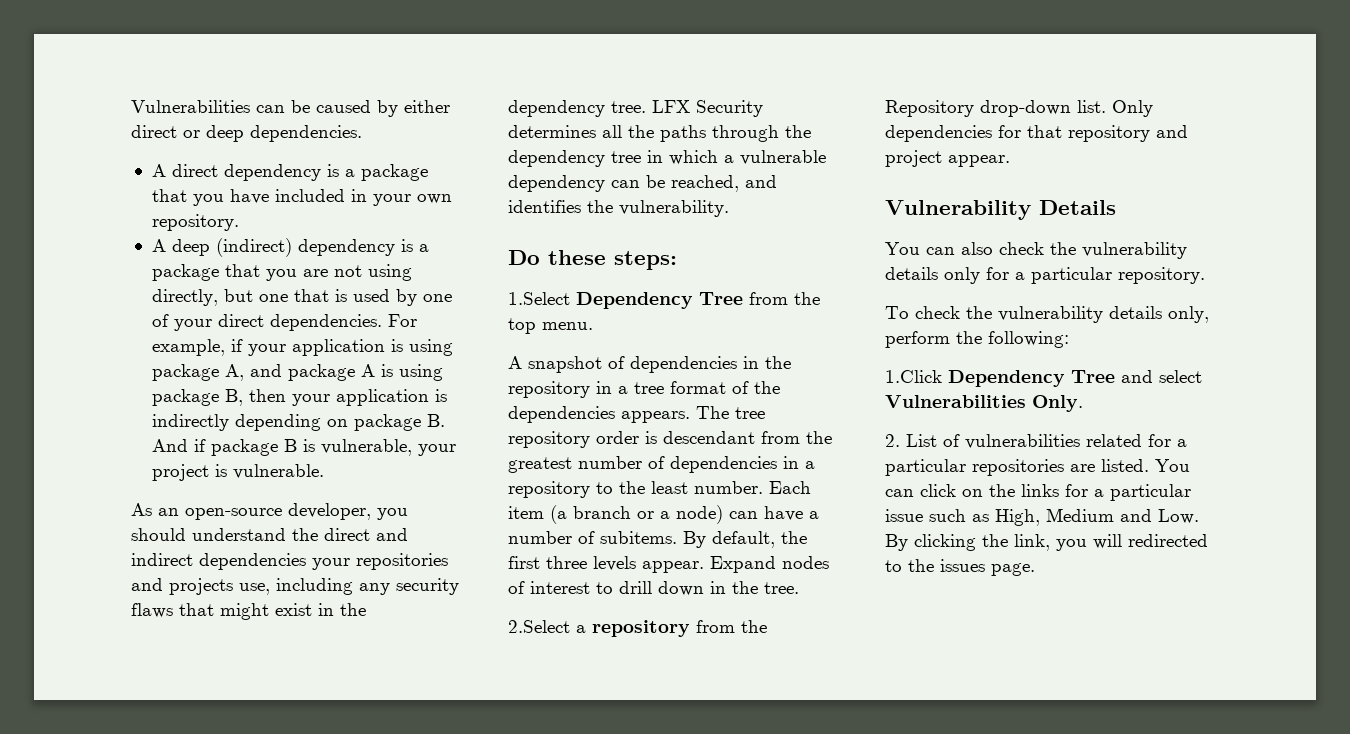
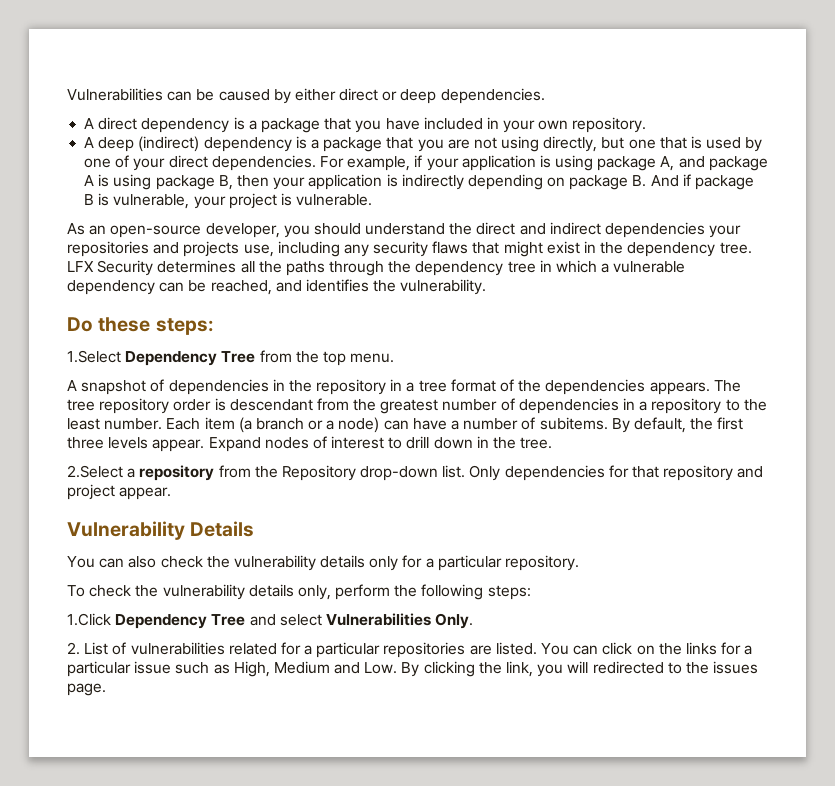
- To check the vulnerability details only, perform the following:
+ To check the vulnerability details only, perform the following steps:

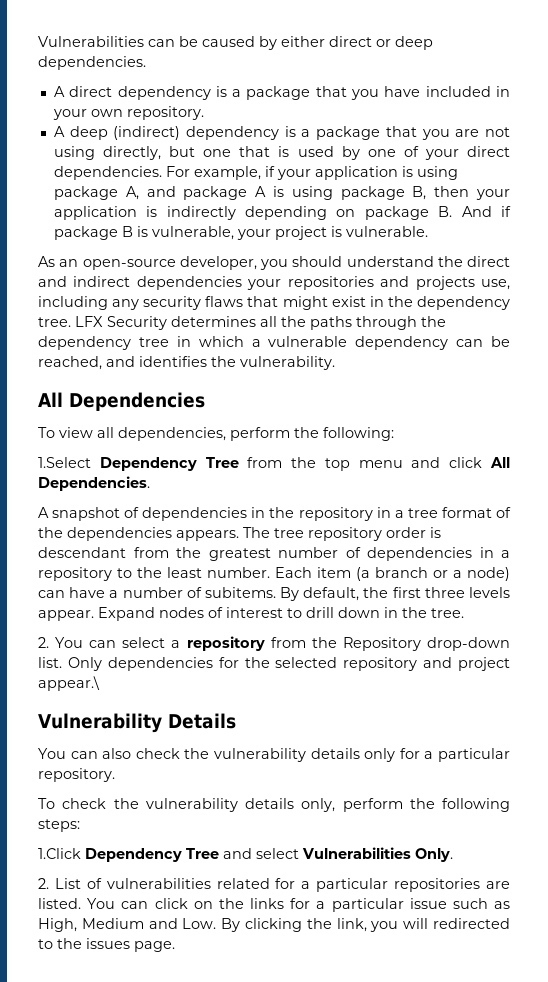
- Do these steps:
+ All Dependencies
+ To view all dependencies, perform the following:
- 1.Select Dependency Tree from the top menu.
+ 1.Select Dependency Tree from the top menu and click All Dependencies.
- 2.Select a repository from the Repository drop-down list.
+ 2. You can select a repository from the Repository drop-down list.
- Only dependencies for that repository and project appear.
+ Only dependencies for the selected repository and project appear.\

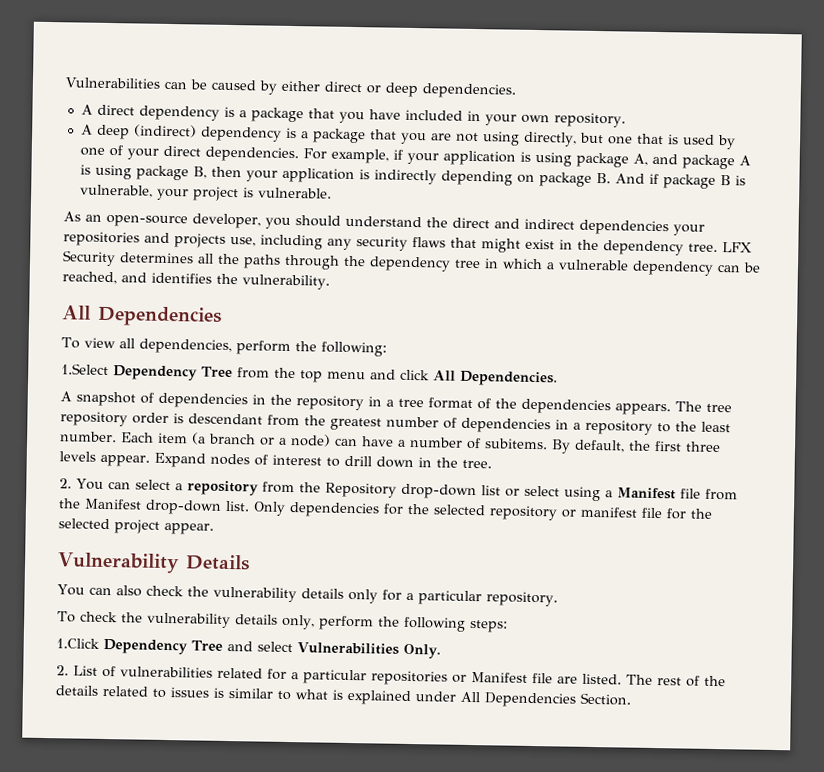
- 2. You can select a repository from the Repository drop-down list.
+ 2. You can select a repository from the Repository drop-down list or select using a Manifest file from the Manifest drop-down list.
- Only dependencies for the selected repository and project appear.\
+ Only dependencies for the selected repository or manifest file for the selected project appear.
- 2. List of vulnerabilities related for a particular repositories are listed. You can click on the links for a particular issue such as High, Medium and Low. By clicking the link, you will redirected to the issues page.
+ 2. List of vulnerabilities related for a particular repositories or Manifest file are listed. The rest of the details related to issues is similar to what is explained under All Dependencies Section.

